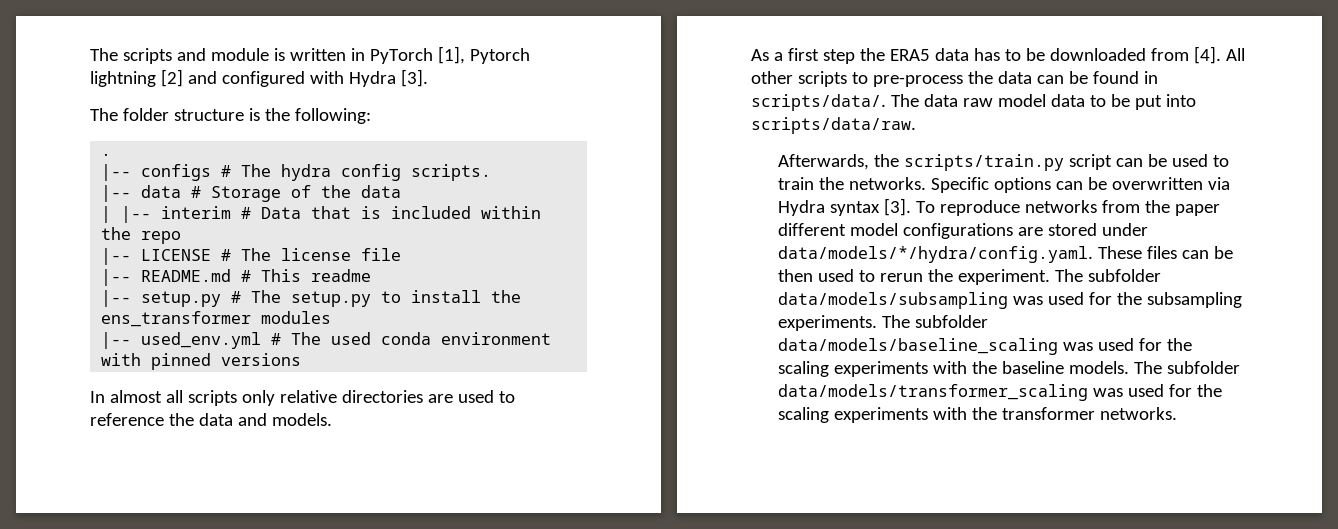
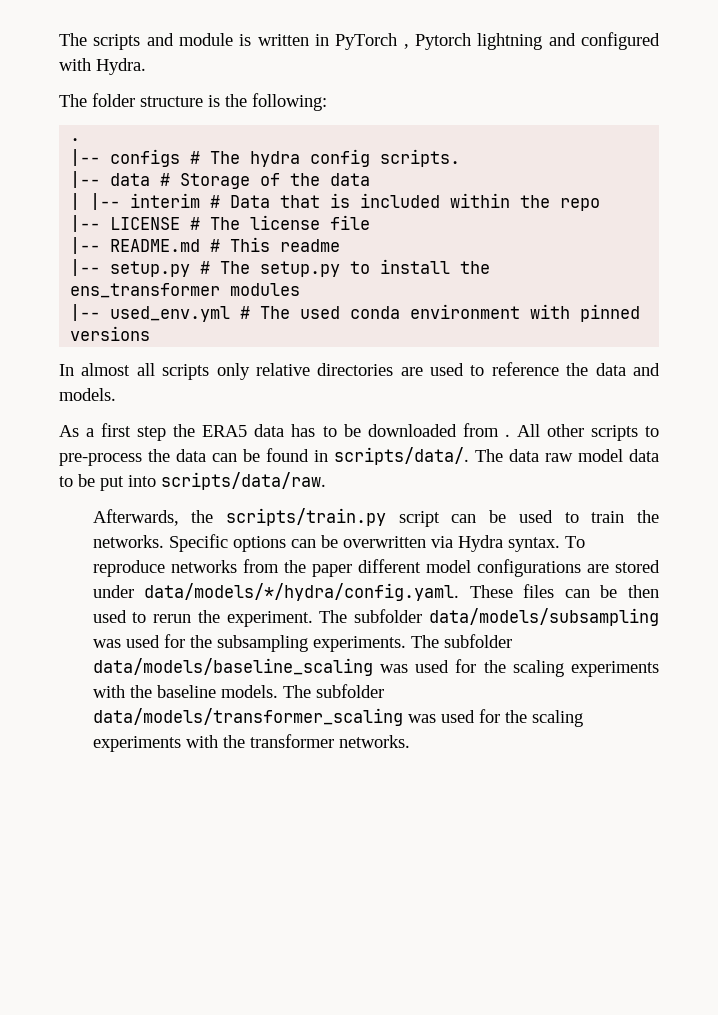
- The scripts and module is written in PyTorch [1], Pytorch lightning [2] and configured with Hydra [3].
+ The scripts and module is written in PyTorch , Pytorch lightning and configured with Hydra.
- As a first step the ERA5 data has to be downloaded from [4].
+ As a first step the ERA5 data has to be downloaded from .
- Specific options can be overwritten via Hydra syntax [3].
+ Specific options can be overwritten via Hydra syntax.

